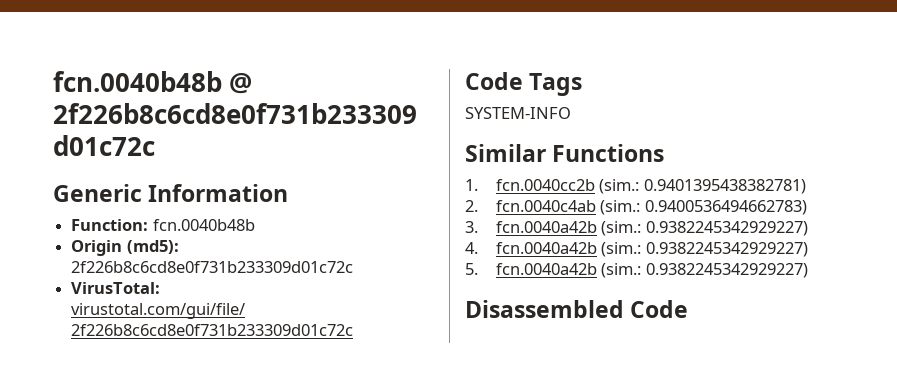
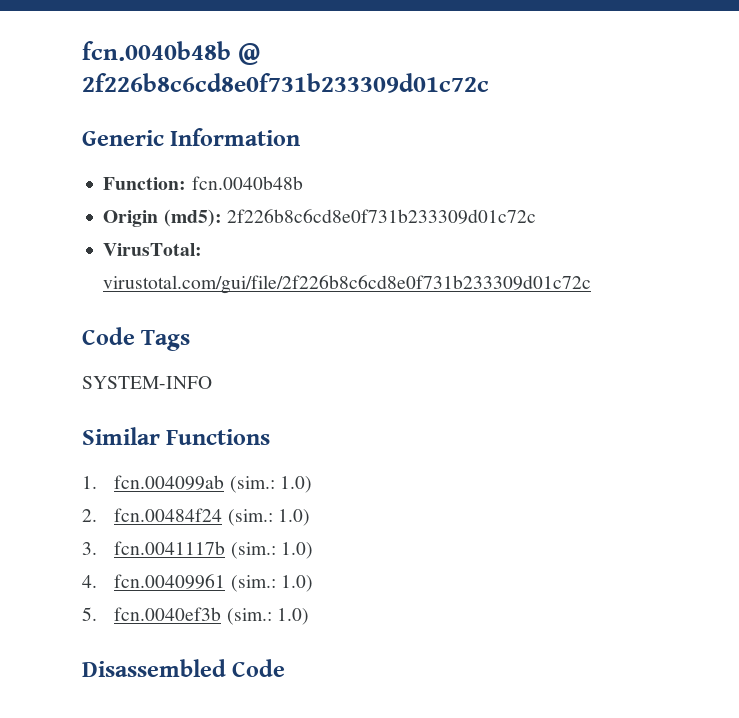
- 1. fcn.0040cc2b (sim.: 0.9401395438382781)
- 2. fcn.0040c4ab (sim.: 0.9400536494662783)
- 3. fcn.0040a42b (sim.: 0.9382245342929227)
- 4. fcn.0040a42b (sim.: 0.9382245342929227)
- 5. fcn.0040a42b (sim.: 0.9382245342929227)
+ 1. fcn.004099ab (sim.: 1.0)
+ 2. fcn.00484f24 (sim.: 1.0)
+ 3. fcn.0041117b (sim.: 1.0)
+ 4. fcn.00409961 (sim.: 1.0)
+ 5. fcn.0040ef3b (sim.: 1.0)

